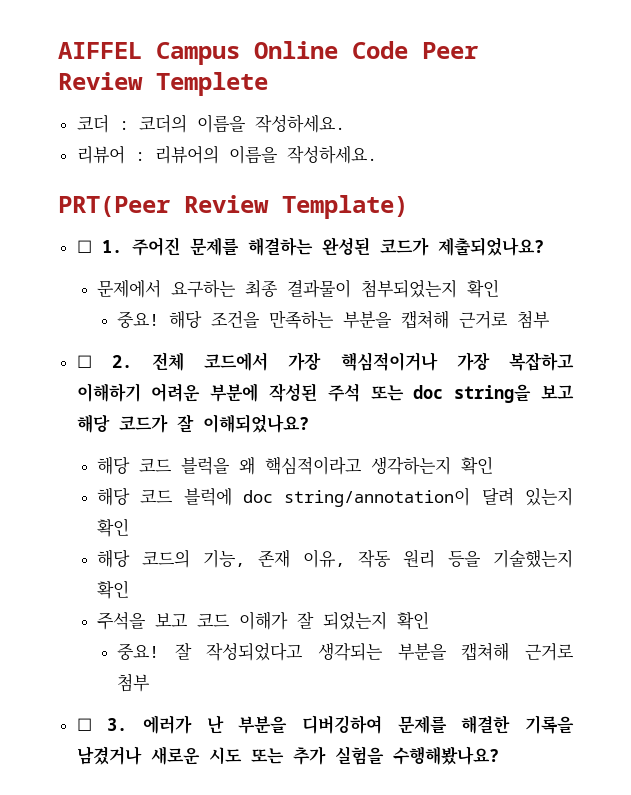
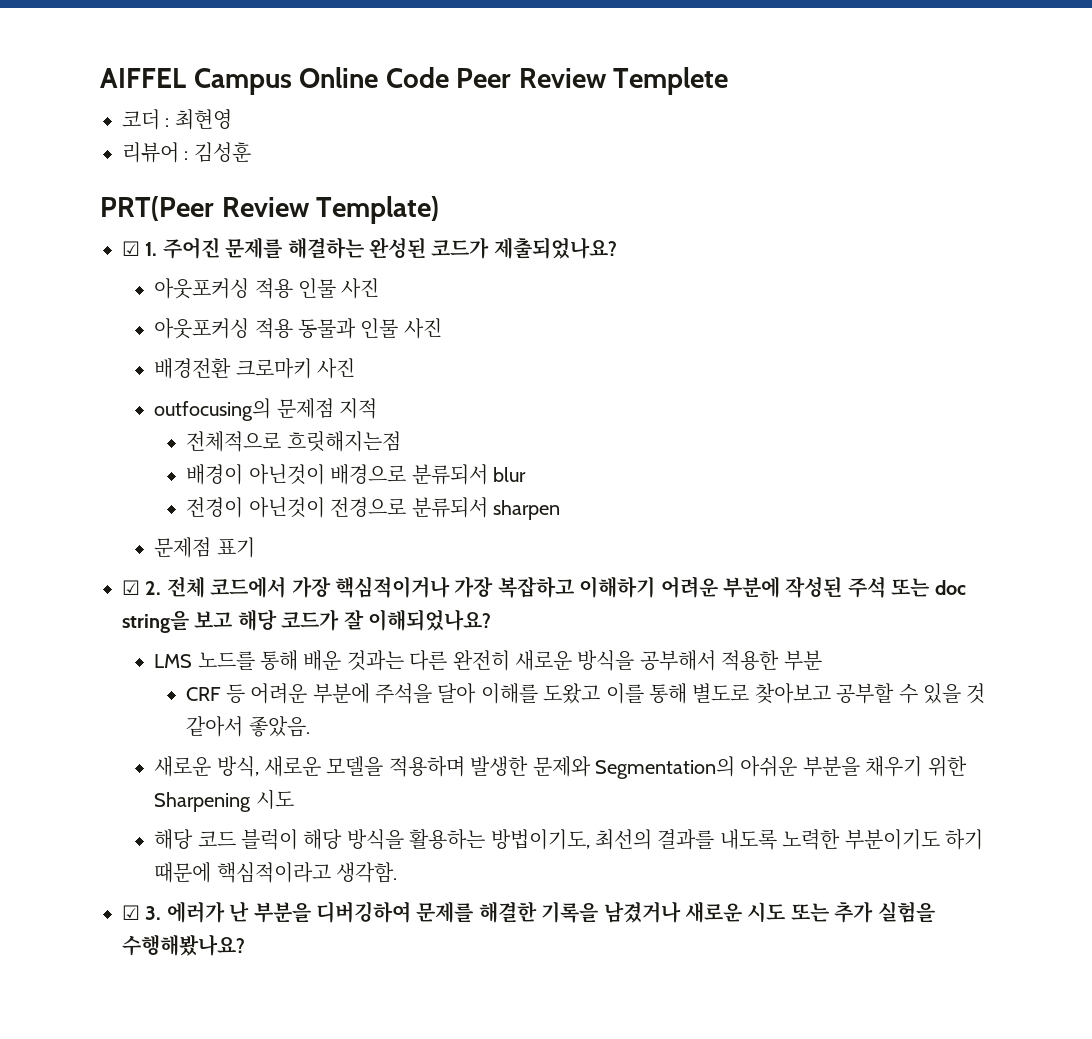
- 코더 : 코더의 이름을 작성하세요.
+ 코더 : 최현영
- 리뷰어 : 리뷰어의 이름을 작성하세요.
+ 리뷰어 : 김성훈
- ☐ 1. 주어진 문제를 해결하는 완성된 코드가 제출되었나요?
+ ☑ 1. 주어진 문제를 해결하는 완성된 코드가 제출되었나요?
- 문제에서 요구하는 최종 결과물이 첨부되었는지 확인
- 중요! 해당 조건을 만족하는 부분을 캡쳐해 근거로 첨부
- ☐ 2. 전체 코드에서 가장 핵심적이거나 가장 복잡하고 이해하기 어려운 부분에 작성된 주석 또는 doc string을 보고 해당 코드가 잘 이해되었나요?
+ 아웃포커싱 적용 인물 사진
+ 아웃포커싱 적용 동물과 인물 사진
+ 배경전환 크로마키 사진
+ outfocusing의 문제점 지적
+ 전체적으로 흐릿해지는점
+ 배경이 아닌것이 배경으로 분류되서 blur
+ 전경이 아닌것이 전경으로 분류되서 sharpen
+ 문제점 표기
+ ☑ 2. 전체 코드에서 가장 핵심적이거나 가장 복잡하고 이해하기 어려운 부분에 작성된 주석 또는 doc string을 보고 해당 코드가 잘 이해되었나요?
- 해당 코드 블럭을 왜 핵심적이라고 생각하는지 확인
- 해당 코드 블럭에 doc string/annotation이 달려 있는지 확인
- 해당 코드의 기능, 존재 이유, 작동 원리 등을 기술했는지 확인
- 주석을 보고 코드 이해가 잘 되었는지 확인
- 중요! 잘 작성되었다고 생각되는 부분을 캡쳐해 근거로 첨부
- ☐ 3. 에러가 난 부분을 디버깅하여 문제를 해결한 기록을 남겼거나 새로운 시도 또는 추가 실험을 수행해봤나요?
+ LMS 노드를 통해 배운 것과는 다른 완전히 새로운 방식을 공부해서 적용한 부분
+ CRF 등 어려운 부분에 주석을 달아 이해를 도왔고 이를 통해 별도로 찾아보고 공부할 수 있을 것 같아서 좋았음.
+ 새로운 방식, 새로운 모델을 적용하며 발생한 문제와 Segmentation의 아쉬운 부분을 채우기 위한 Sharpening 시도
+ 해당 코드 블럭이 해당 방식을 활용하는 방법이기도, 최선의 결과를 내도록 노력한 부분이기도 하기 때문에 핵심적이라고 생각함.
+ ☑ 3. 에러가 난 부분을 디버깅하여 문제를 해결한 기록을 남겼거나 새로운 시도 또는 추가 실험을 수행해봤나요?

